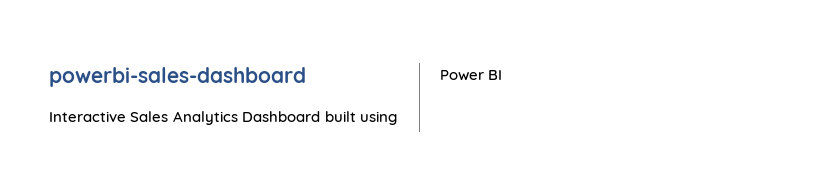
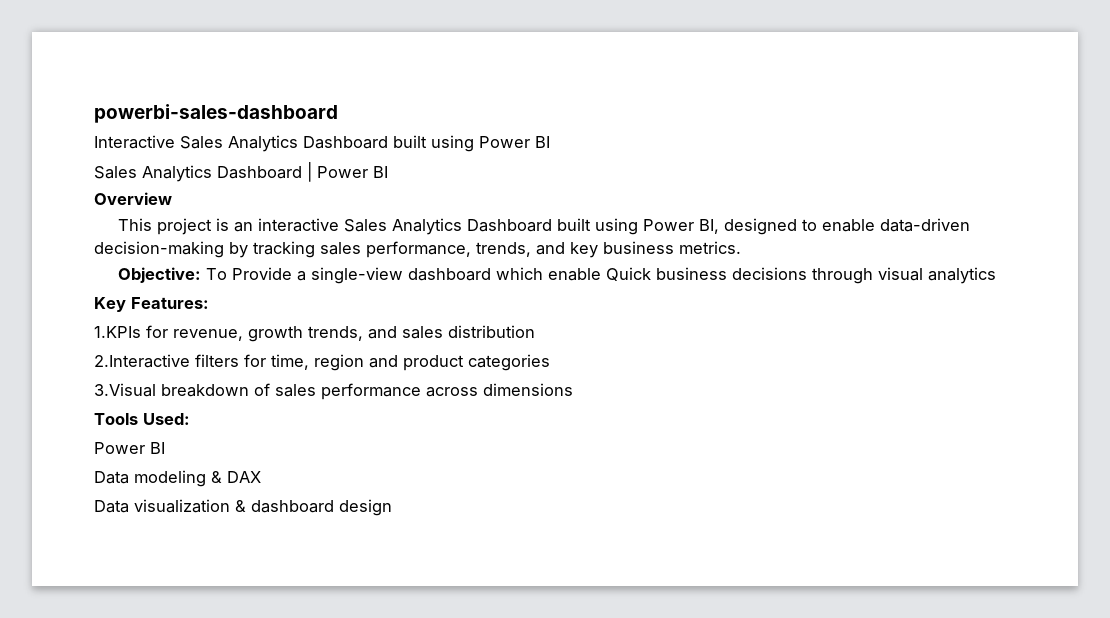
+ Sales Analytics Dashboard | Power BI
+ Overview
+ This project is an interactive Sales Analytics Dashboard built using Power BI, designed to enable data-driven decision-making by tracking sales performance, trends, and key business metrics.
+ Objective: To Provide a single-view dashboard which enable Quick business decisions through visual analytics
+ Key Features:
+ 1.KPIs for revenue, growth trends, and sales distribution
+ 2.Interactive filters for time, region and product categories
+ 3.Visual breakdown of sales performance across dimensions
+ Tools Used:
+ Power BI
+ Data modeling & DAX
+ Data visualization & dashboard design

